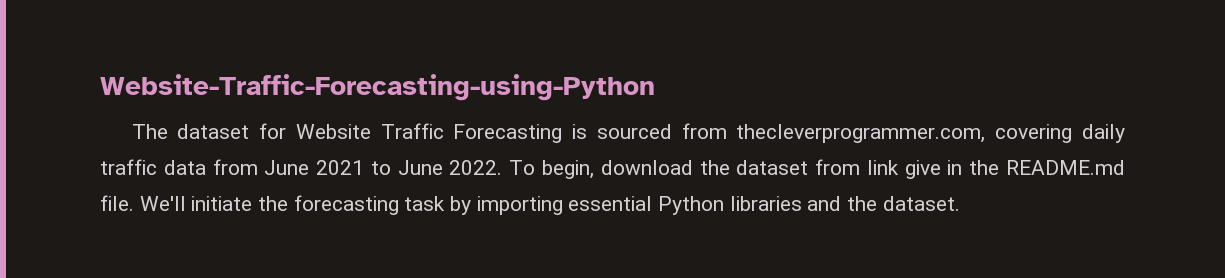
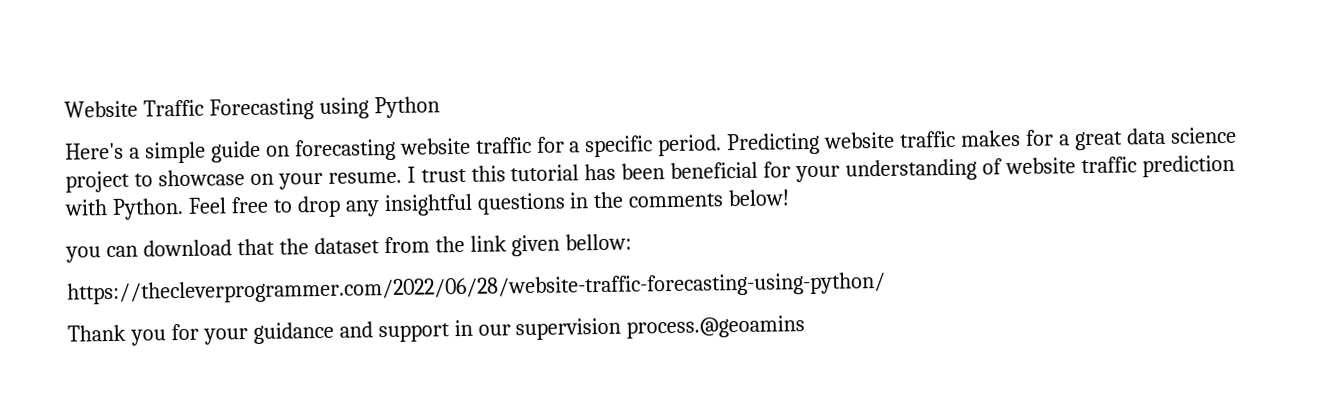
- Website-Traffic-Forecasting-using-Python
- The dataset for Website Traffic Forecasting is sourced from thecleverprogrammer.com, covering daily traffic data from June 2021 to June 2022. To begin, download the dataset from link give in the README.md file. We'll initiate the forecasting task by importing essential Python libraries and the dataset.
+ Website Traffic Forecasting using Python
+ Here's a simple guide on forecasting website traffic for a specific period. Predicting website traffic makes for a great data science project to showcase on your resume. I trust this tutorial has been beneficial for your understanding of website traffic prediction with Python. Feel free to drop any insightful questions in the comments below!
+ you can download that the dataset from the link given bellow:
+ https://thecleverprogrammer.com/2022/06/28/website-traffic-forecasting-using-python/
+ Thank you for your guidance and support in our supervision process.@geoamins

